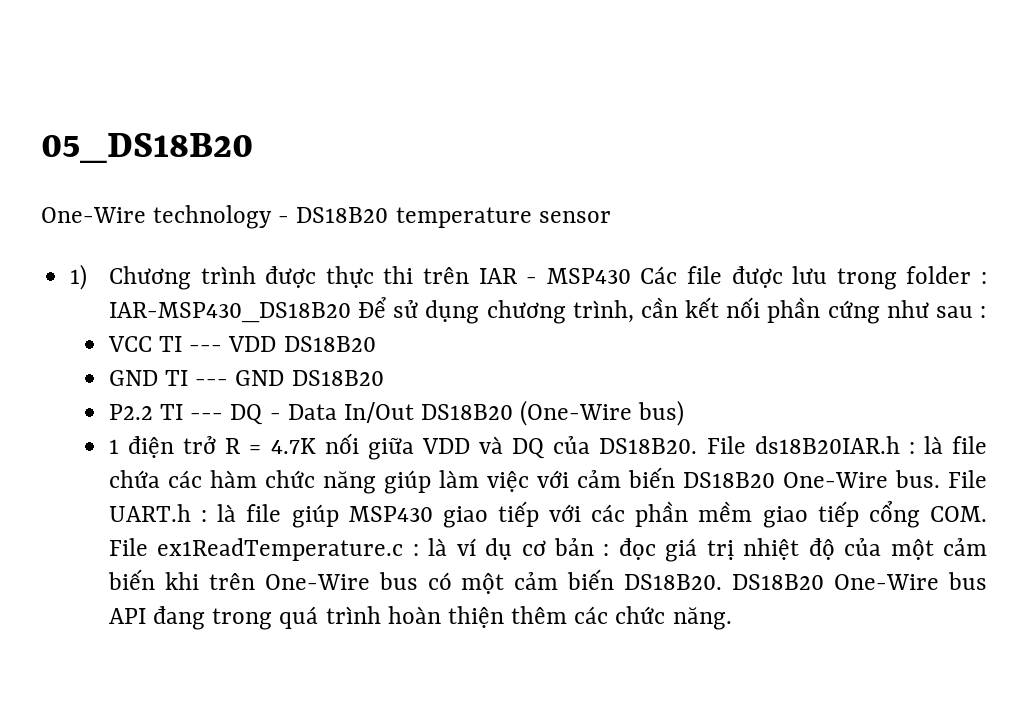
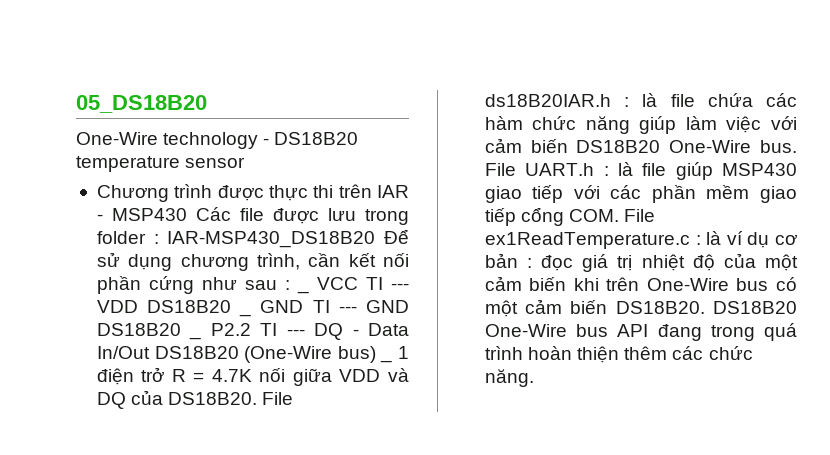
- 1) Chương trình được thực thi trên IAR - MSP430 Các file được lưu trong folder :
+ Chương trình được thực thi trên IAR - MSP430 Các file được lưu trong folder :
- IAR-MSP430_DS18B20 Để sử dụng chương trình, cần kết nối phần cứng như sau :
- VCC TI --- VDD DS18B20
- GND TI --- GND DS18B20
- P2.2 TI --- DQ - Data In/Out DS18B20 (One-Wire bus)
- 1 điện trở R = 4.7K nối giữa VDD và DQ của DS18B20.
+ IAR-MSP430_DS18B20 Để sử dụng chương trình, cần kết nối phần cứng như sau : _ VCC TI --- VDD DS18B20 _ GND TI --- GND DS18B20 _ P2.2 TI --- DQ - Data In/Out DS18B20 (One-Wire bus) _ 1 điện trở R = 4.7K nối giữa VDD và DQ của DS18B20.

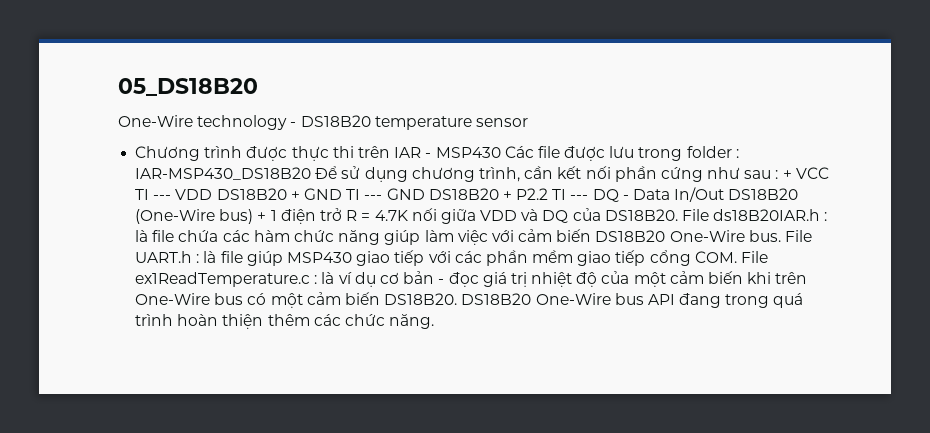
- _ VCC TI --- VDD DS18B20 _ GND TI --- GND DS18B20 _ P2.2 TI --- DQ - Data In/Out DS18B20 (One-Wire bus) _ 1 điện trở R = 4.7K nối giữa VDD và DQ của DS18B20.
+ + VCC TI --- VDD DS18B20 + GND TI --- GND DS18B20 + P2.2 TI --- DQ - Data In/Out DS18B20 (One-Wire bus) + 1 điện trở R = 4.7K nối giữa VDD và DQ của DS18B20.
- File UART.h : là file giúp MSP430 giao tiếp với các phần mềm giao tiếp cổng COM. File ex1ReadTemperature.c : là ví dụ cơ bản : đọc giá trị nhiệt độ của một cảm biến khi trên One-Wire bus có một cảm biến DS18B20.
+ File UART.h : là file giúp MSP430 giao tiếp với các phần mềm giao tiếp cổng COM. File ex1ReadTemperature.c : là ví dụ cơ bản - đọc giá trị nhiệt độ của một cảm biến khi trên One-Wire bus có một cảm biến DS18B20.

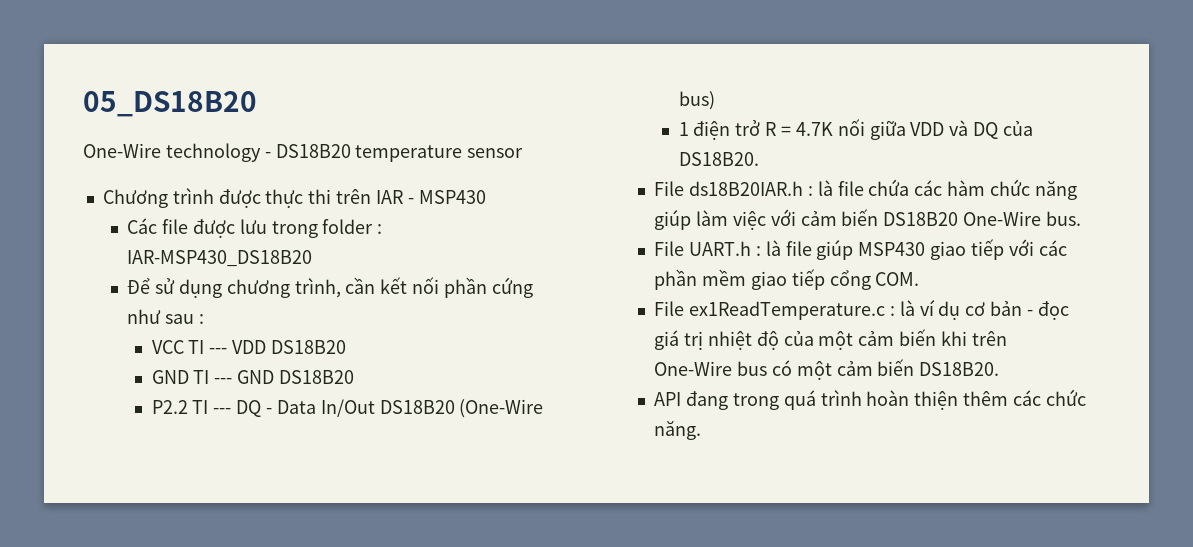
- Chương trình được thực thi trên IAR - MSP430 Các file được lưu trong folder :
+ Chương trình được thực thi trên IAR - MSP430
+ Các file được lưu trong folder :
- IAR-MSP430_DS18B20 Để sử dụng chương trình, cần kết nối phần cứng như sau : + VCC TI --- VDD DS18B20 + GND TI --- GND DS18B20 + P2.2 TI --- DQ - Data In/Out DS18B20 (One-Wire bus) + 1 điện trở R = 4.7K nối giữa VDD và DQ của DS18B20. File ds18B20IAR.h :
+ IAR-MSP430_DS18B20
+ Để sử dụng chương trình, cần kết nối phần cứng như sau :
+ VCC TI --- VDD DS18B20
+ GND TI --- GND DS18B20
+ P2.2 TI --- DQ - Data In/Out DS18B20 (One-Wire bus)
+ 1 điện trở R = 4.7K nối giữa VDD và DQ của DS18B20.
+ File ds18B20IAR.h :
- là file chứa các hàm chức năng giúp làm việc với cảm biến DS18B20 One-Wire bus. File UART.h :
+ là file chứa các hàm chức năng giúp làm việc với cảm biến DS18B20 One-Wire bus.
+ File UART.h :
- là file giúp MSP430 giao tiếp với các phần mềm giao tiếp cổng COM. File ex1ReadTemperature.c :
+ là file giúp MSP430 giao tiếp với các phần mềm giao tiếp cổng COM.
+ File ex1ReadTemperature.c :
- là ví dụ cơ bản - đọc giá trị nhiệt độ của một cảm biến khi trên One-Wire bus có một cảm biến DS18B20. DS18B20 One-Wire bus API đang trong quá trình hoàn thiện thêm các chức năng.
+ là ví dụ cơ bản - đọc giá trị nhiệt độ của một cảm biến khi trên One-Wire bus có một cảm biến DS18B20.
+ API đang trong quá trình hoàn thiện thêm các chức năng.

